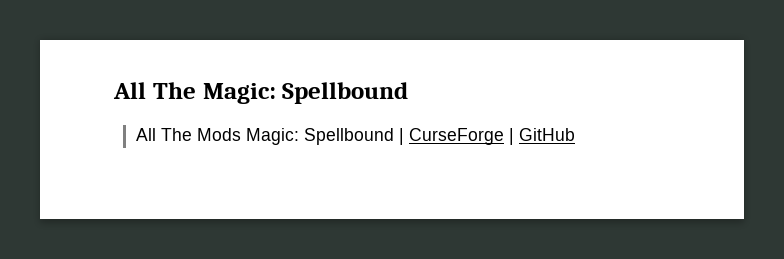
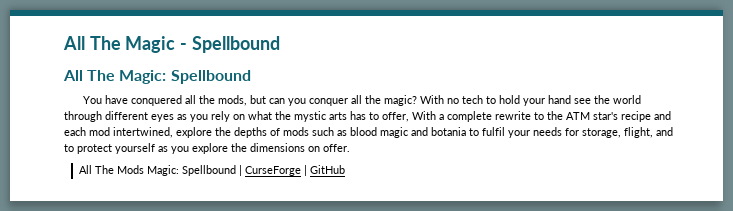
+ All The Magic - Spellbound
  All The Magic: Spellbound
+ You have conquered all the mods, but can you conquer all the magic? With no tech to hold your hand see the world through different eyes as you rely on what the mystic arts has to offer, With a complete rewrite to the ATM star's recipe and each mod intertwined, explore the depths of mods such as blood magic and botania to fulfil your needs for storage, flight, and to protect yourself as you explore the dimensions on offer.

